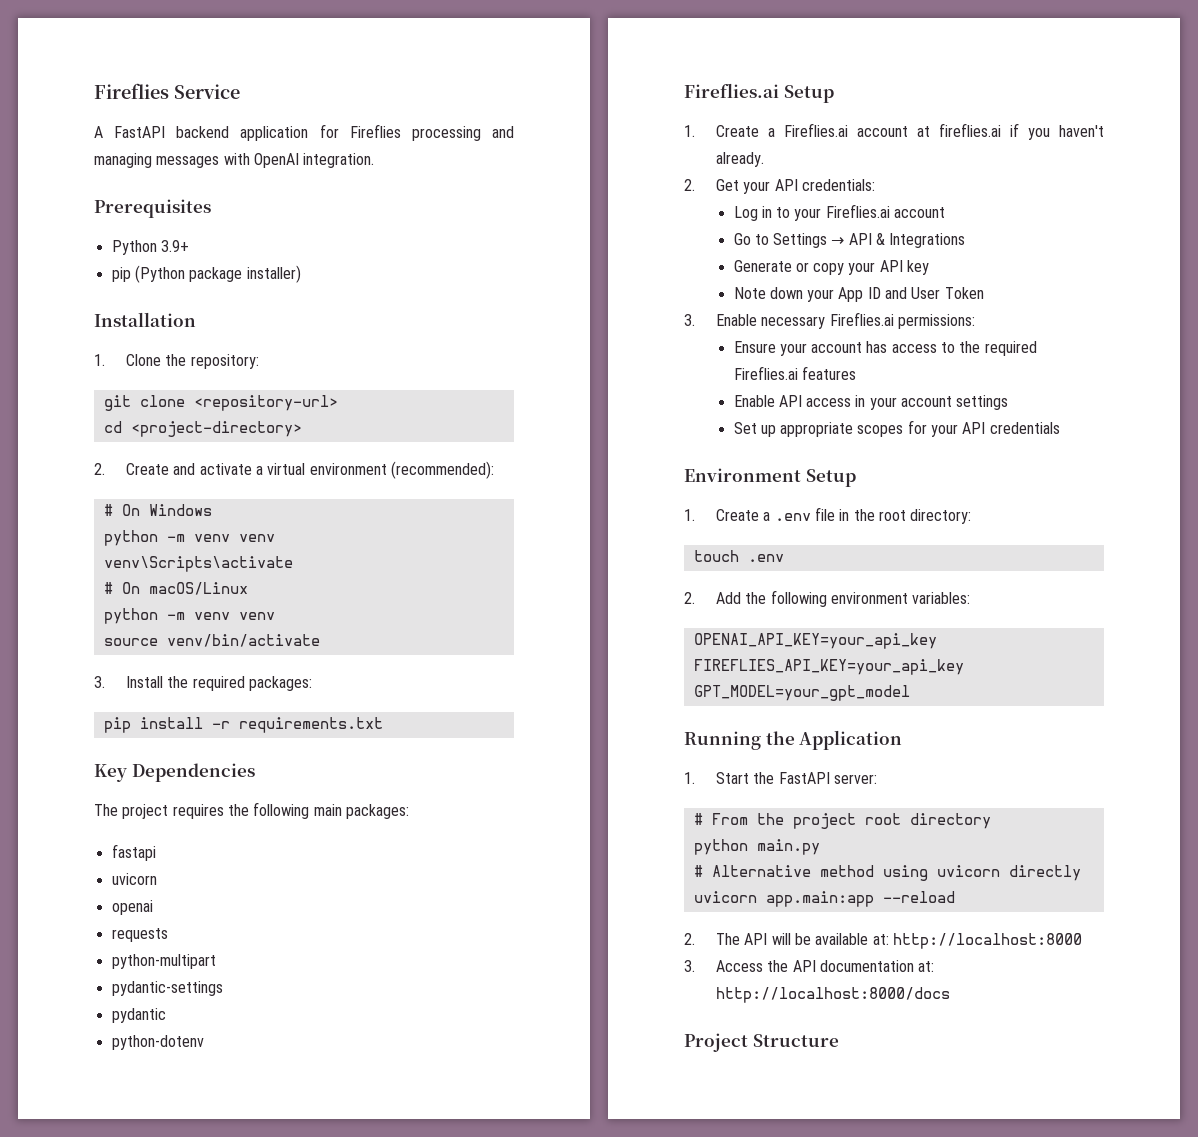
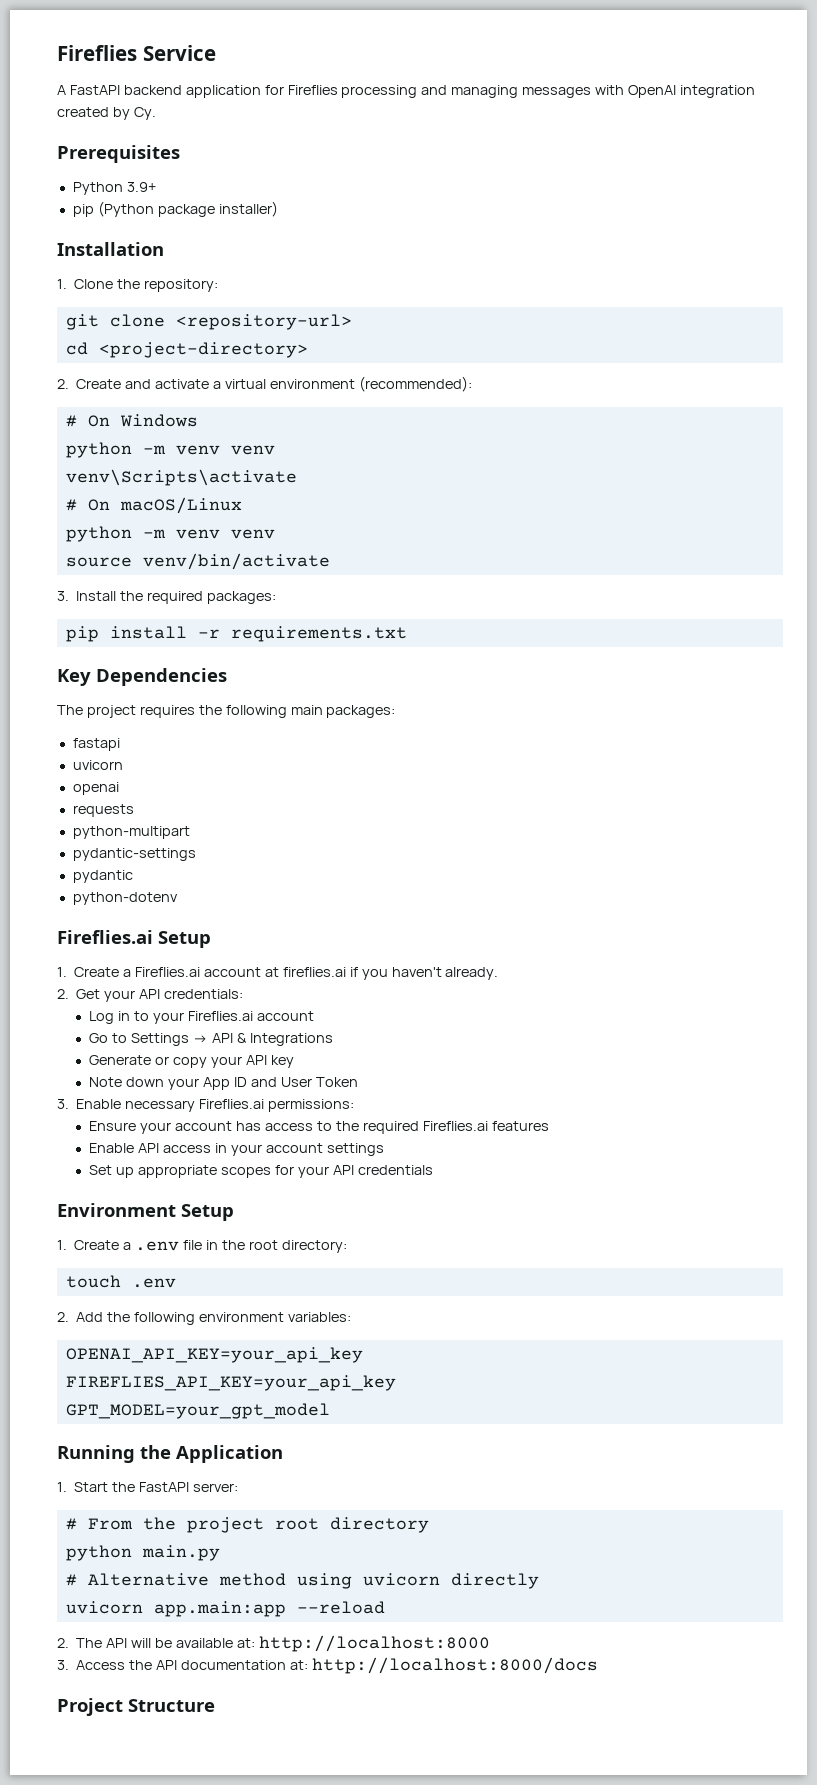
- A FastAPI backend application for Fireflies processing and managing messages with OpenAI integration.
+ A FastAPI backend application for Fireflies processing and managing messages with OpenAI integration created by Cy.

